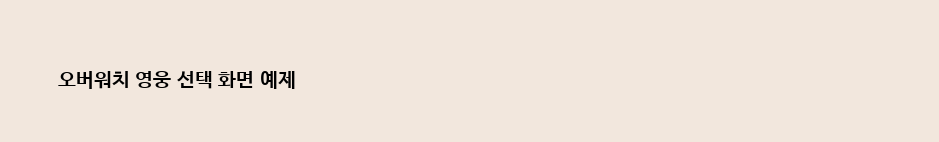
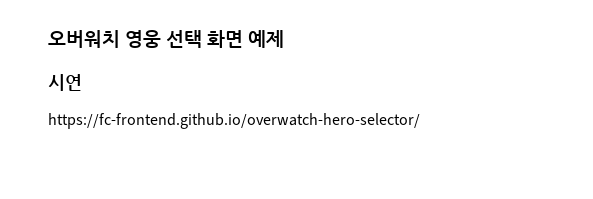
+ 시연
+ https://fc-frontend.github.io/overwatch-hero-selector/

